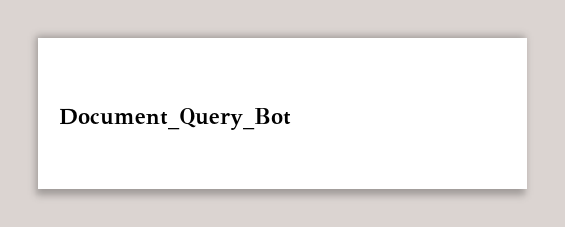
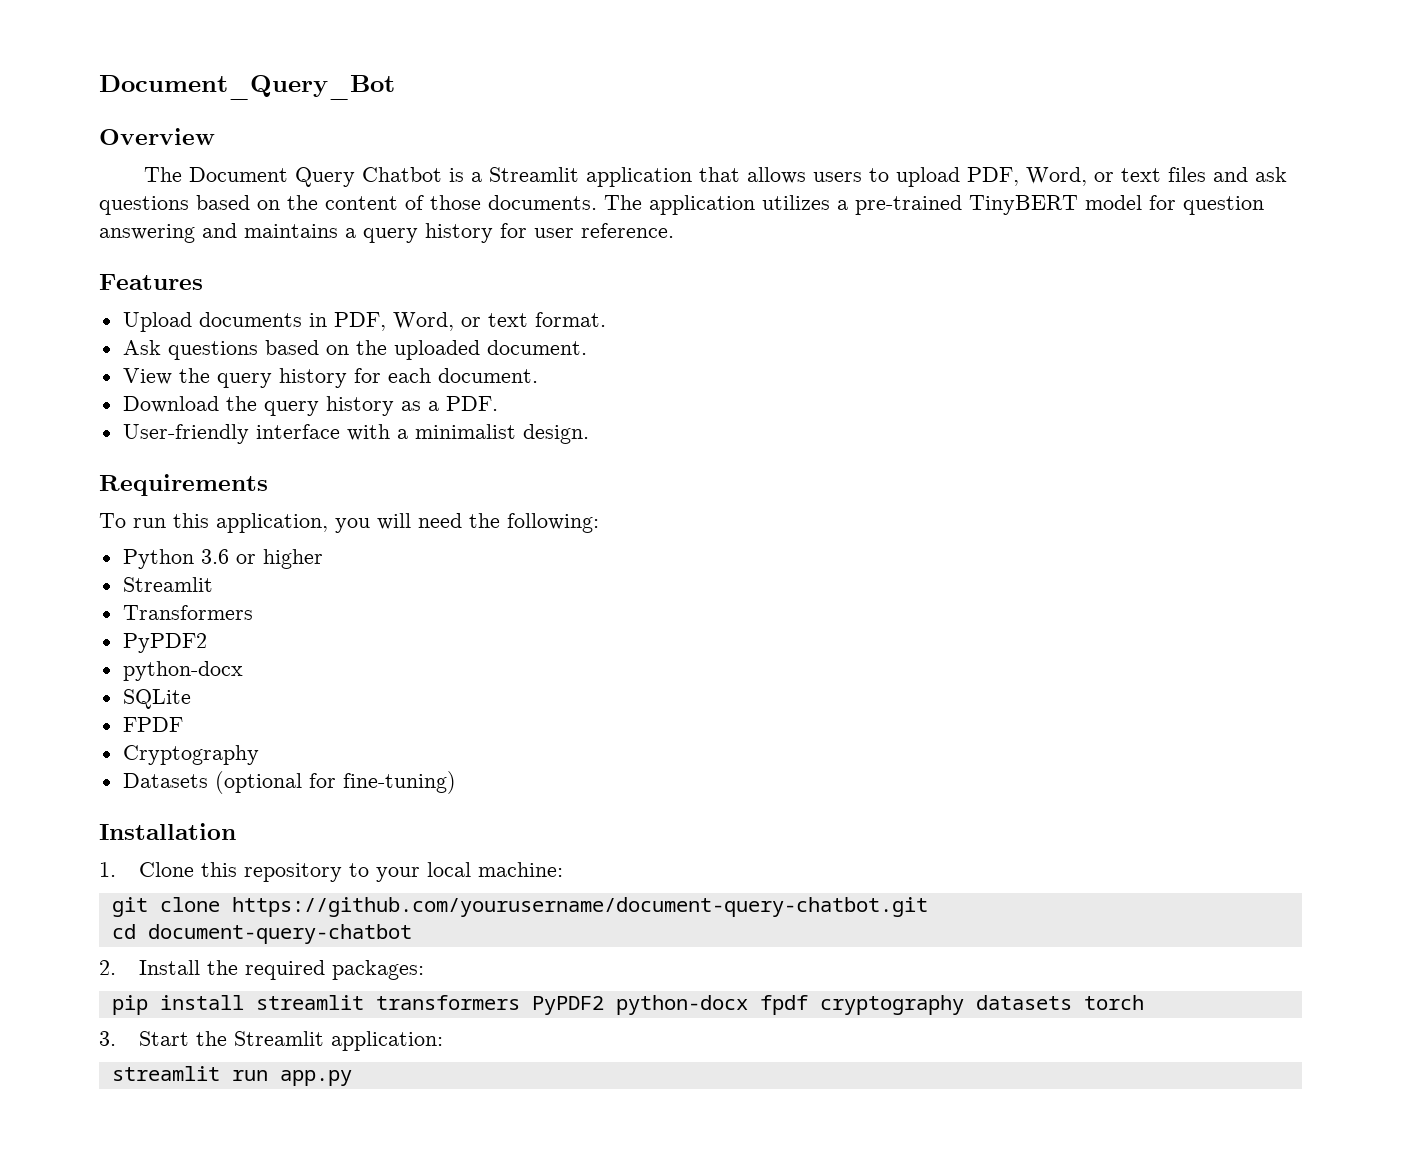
+ Overview
+ The Document Query Chatbot is a Streamlit application that allows users to upload PDF, Word, or text files and ask questions based on the content of those documents. The application utilizes a pre-trained TinyBERT model for question answering and maintains a query history for user reference.
+ Features
+ Upload documents in PDF, Word, or text format.
+ Ask questions based on the uploaded document.
+ View the query history for each document.
+ Download the query history as a PDF.
+ User-friendly interface with a minimalist design.
+ Requirements
+ To run this application, you will need the following:
+ Python 3.6 or higher
+ Streamlit
+ Transformers
+ PyPDF2
+ python-docx
+ SQLite
+ FPDF
+ Cryptography
+ Datasets (optional for fine-tuning)
+ Installation
+ 1. Clone this repository to your local machine:
+ git clone https://github.com/yourusername/document-query-chatbot.git
+ cd document-query-chatbot
+ 2. Install the required packages:
+ pip install streamlit transformers PyPDF2 python-docx fpdf cryptography datasets torch
+ 3. Start the Streamlit application:
+ streamlit run app.py

